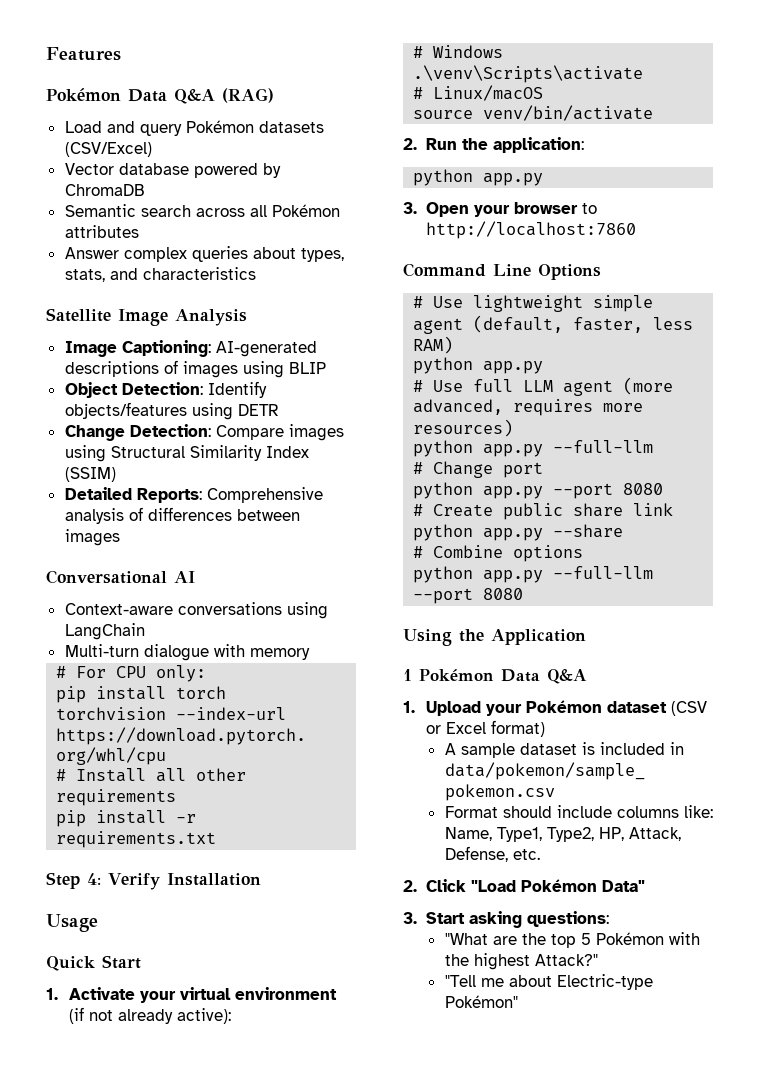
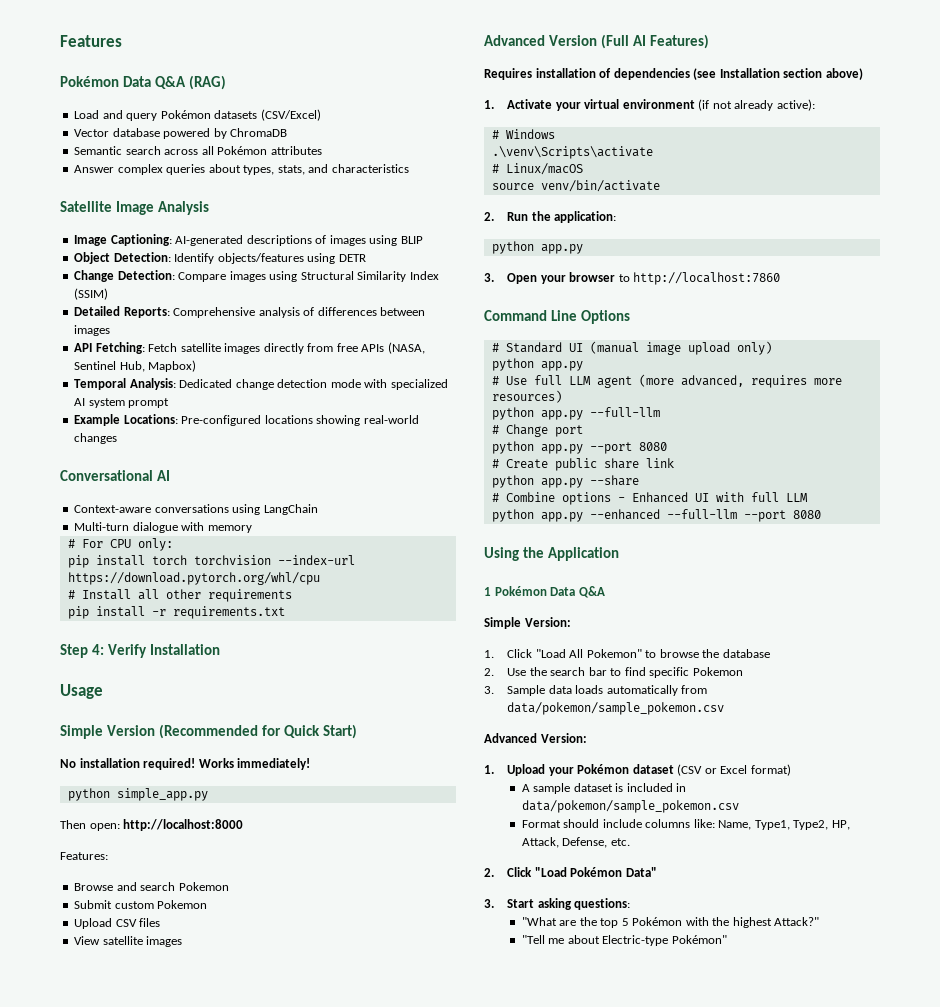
+ API Fetching: Fetch satellite images directly from free APIs (NASA, Sentinel Hub, Mapbox)
+ Temporal Analysis: Dedicated change detection mode with specialized AI system prompt
+ Example Locations: Pre-configured locations showing real-world changes
- Quick Start
+ Simple Version (Recommended for Quick Start)
+ No installation required! Works immediately!
+ python simple_app.py
+ Then open: http://localhost:8000
+ Features:
+ Browse and search Pokemon
+ Submit custom Pokemon
+ Upload CSV files
+ View satellite images
+ Advanced Version (Full AI Features)
+ Requires installation of dependencies (see Installation section above)
- # Use lightweight simple agent (default, faster, less RAM)
+ # Standard UI (manual image upload only)
- # Combine options
- python app.py --full-llm --port 8080
+ # Combine options - Enhanced UI with full LLM
+ python app.py --enhanced --full-llm --port 8080
+ Simple Version:
+ 1. Click "Load All Pokemon" to browse the database
+ 2. Use the search bar to find specific Pokemon
+ 3. Sample data loads automatically from data/pokemon/sample_pokemon.csv
+ Advanced Version:

